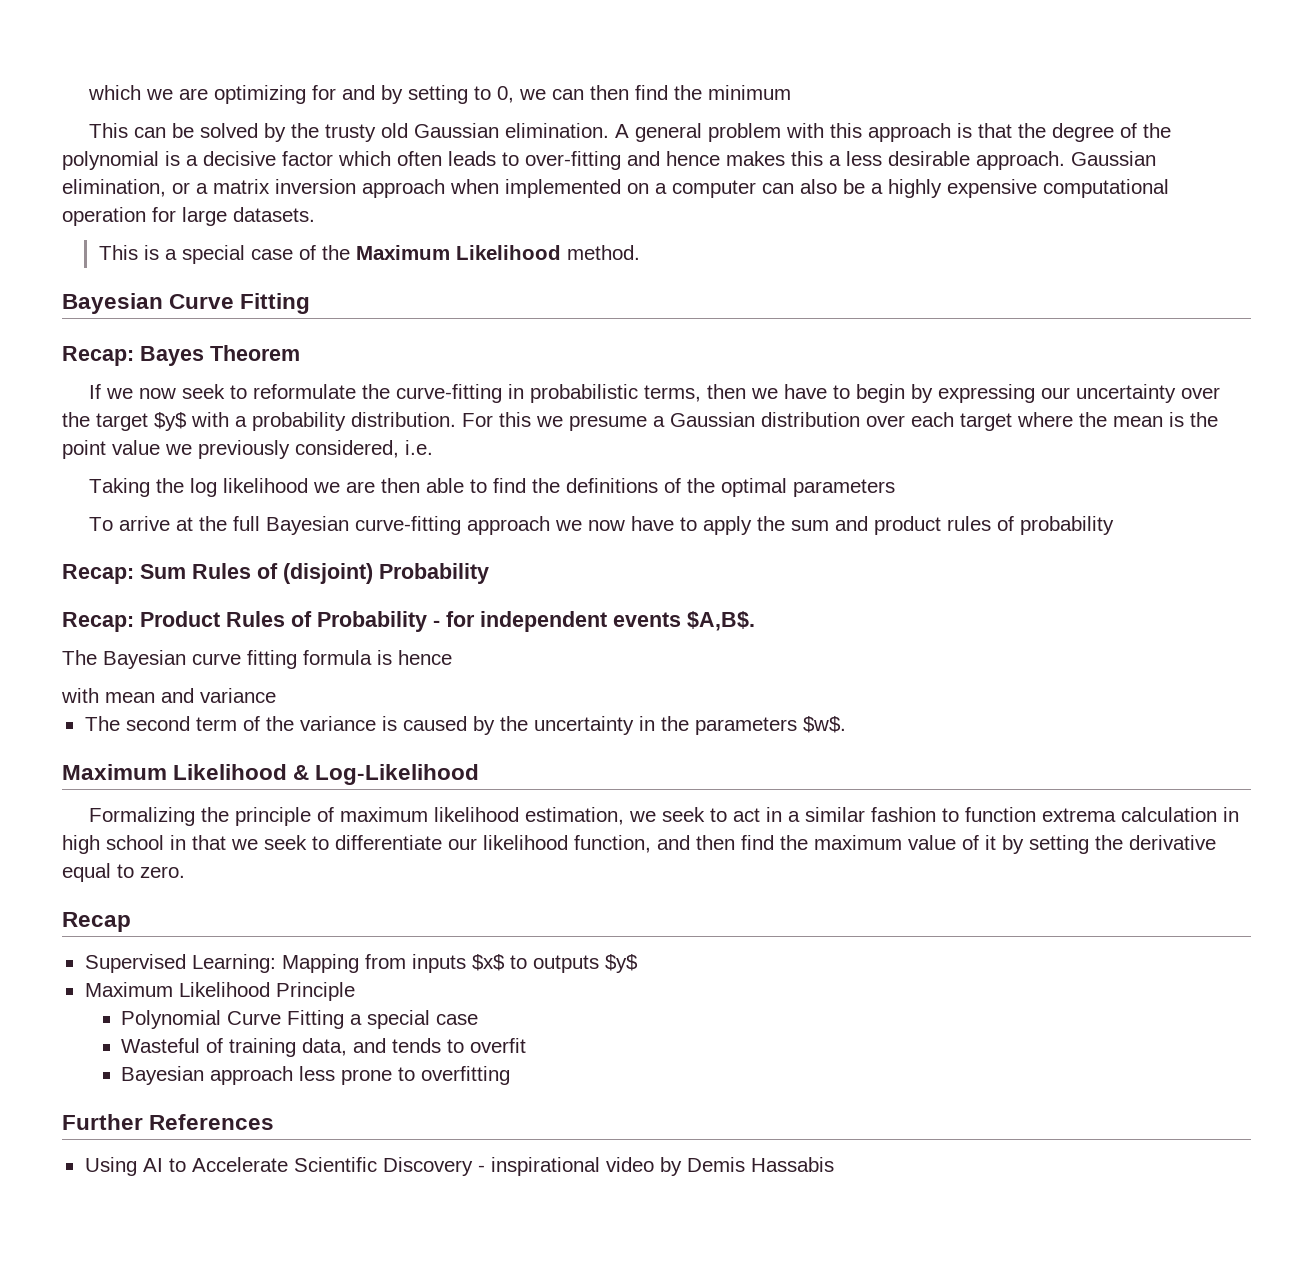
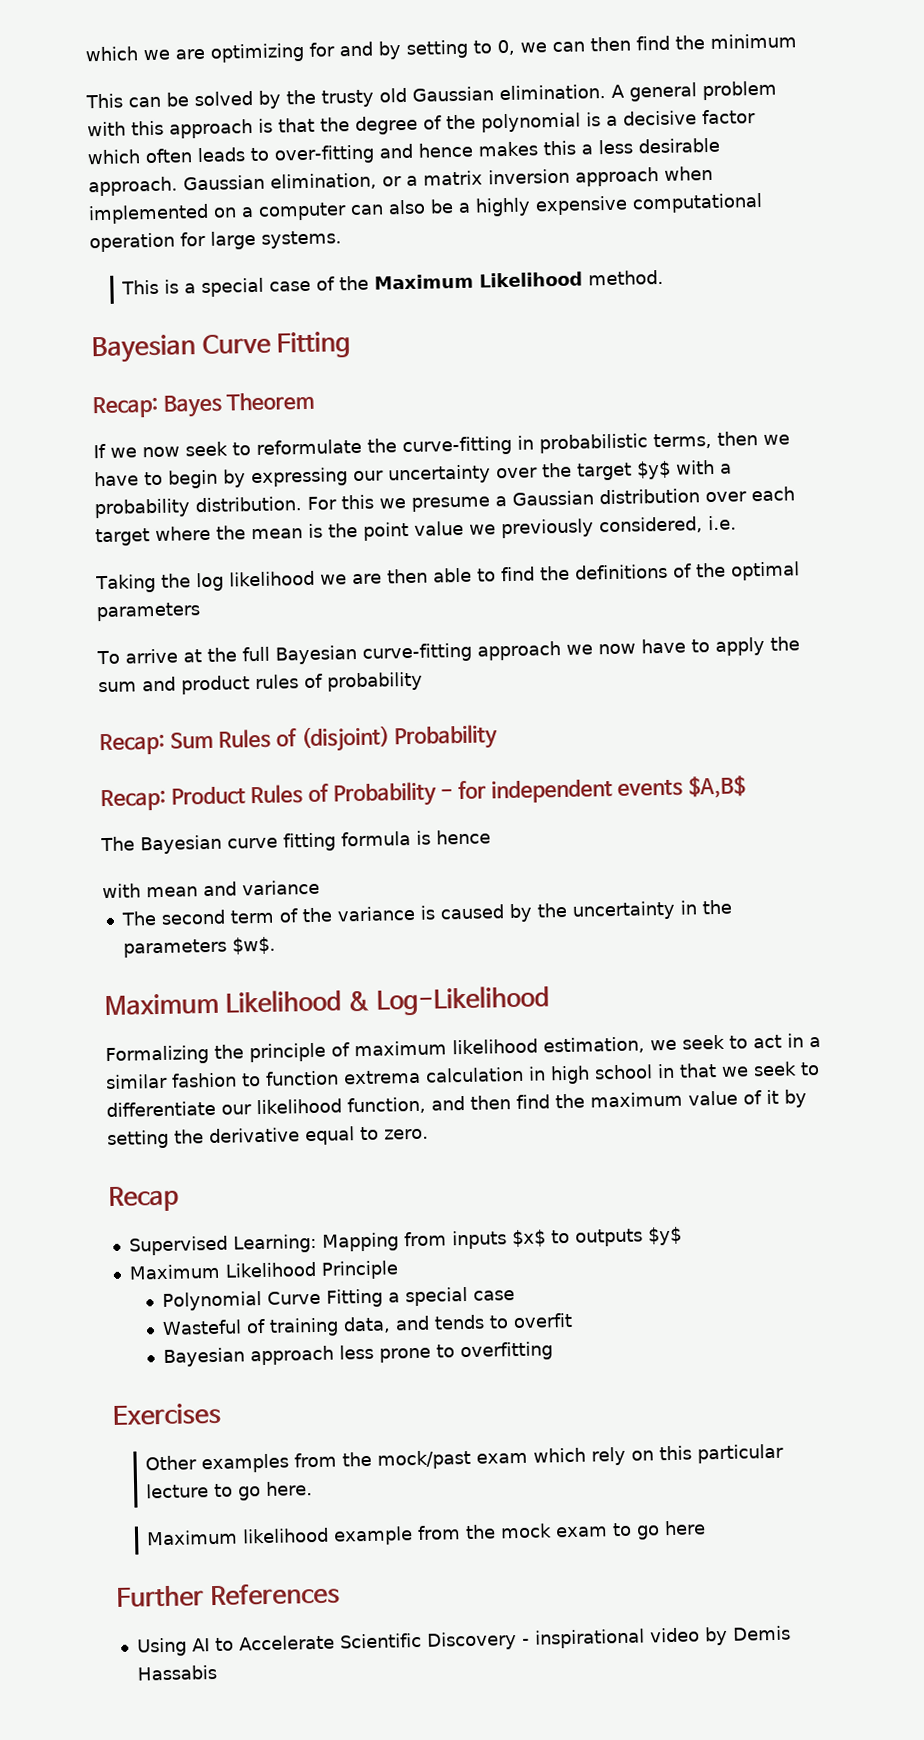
- Gaussian elimination, or a matrix inversion approach when implemented on a computer can also be a highly expensive computational operation for large datasets.
+ Gaussian elimination, or a matrix inversion approach when implemented on a computer can also be a highly expensive computational operation for large systems.
- Recap: Product Rules of Probability - for independent events $A,B$.
+ Recap: Product Rules of Probability - for independent events $A,B$
+ Exercises
+ Other examples from the mock/past exam which rely on this particular lecture to go here.
+ Maximum likelihood example from the mock exam to go here

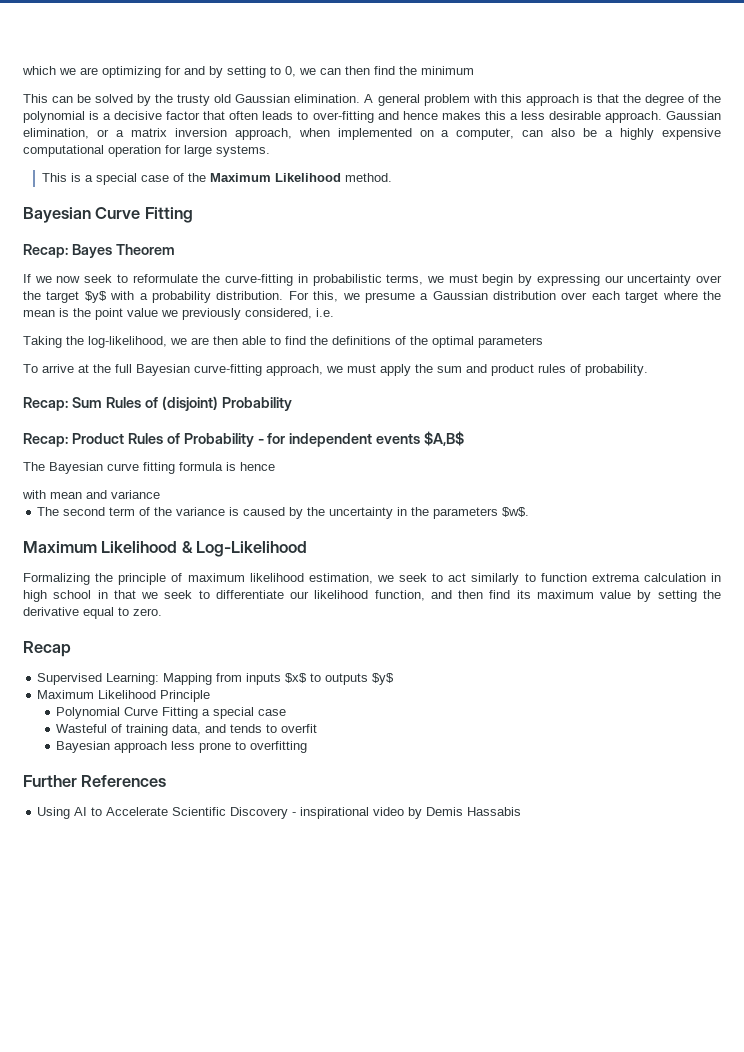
- A general problem with this approach is that the degree of the polynomial is a decisive factor which often leads to over-fitting and hence makes this a less desirable approach.
+ A general problem with this approach is that the degree of the polynomial is a decisive factor that often leads to over-fitting and hence makes this a less desirable approach.
- Gaussian elimination, or a matrix inversion approach when implemented on a computer can also be a highly expensive computational operation for large systems.
+ Gaussian elimination, or a matrix inversion approach, when implemented on a computer, can also be a highly expensive computational operation for large systems.
- If we now seek to reformulate the curve-fitting in probabilistic terms, then we have to begin by expressing our uncertainty over the target $y$ with a probability distribution.
+ If we now seek to reformulate the curve-fitting in probabilistic terms, we must begin by expressing our uncertainty over the target $y$ with a probability distribution.
- For this we presume a Gaussian distribution over each target where the mean is the point value we previously considered, i.e.
+ For this, we presume a Gaussian distribution over each target where the mean is the point value we previously considered, i.e.
- Taking the log likelihood we are then able to find the definitions of the optimal parameters
+ Taking the log-likelihood, we are then able to find the definitions of the optimal parameters
- To arrive at the full Bayesian curve-fitting approach we now have to apply the sum and product rules of probability
+ To arrive at the full Bayesian curve-fitting approach, we must apply the sum and product rules of probability.
- Formalizing the principle of maximum likelihood estimation, we seek to act in a similar fashion to function extrema calculation in high school in that we seek to differentiate our likelihood function, and then find the maximum value of it by setting the derivative equal to zero.
+ Formalizing the principle of maximum likelihood estimation, we seek to act similarly to function extrema calculation in high school in that we seek to differentiate our likelihood function, and then find its maximum value by setting the derivative equal to zero.
- Exercises
- Other examples from the mock/past exam which rely on this particular lecture to go here.
- Maximum likelihood example from the mock exam to go here

